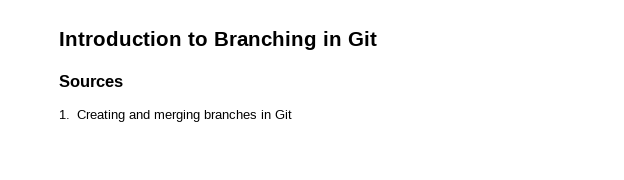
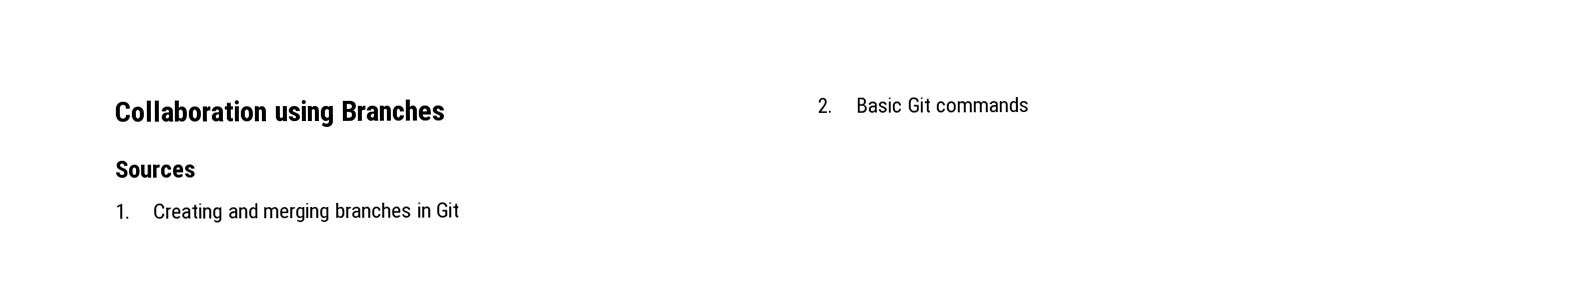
- Introduction to Branching in Git
+ Collaboration using Branches
+ 2. Basic Git commands

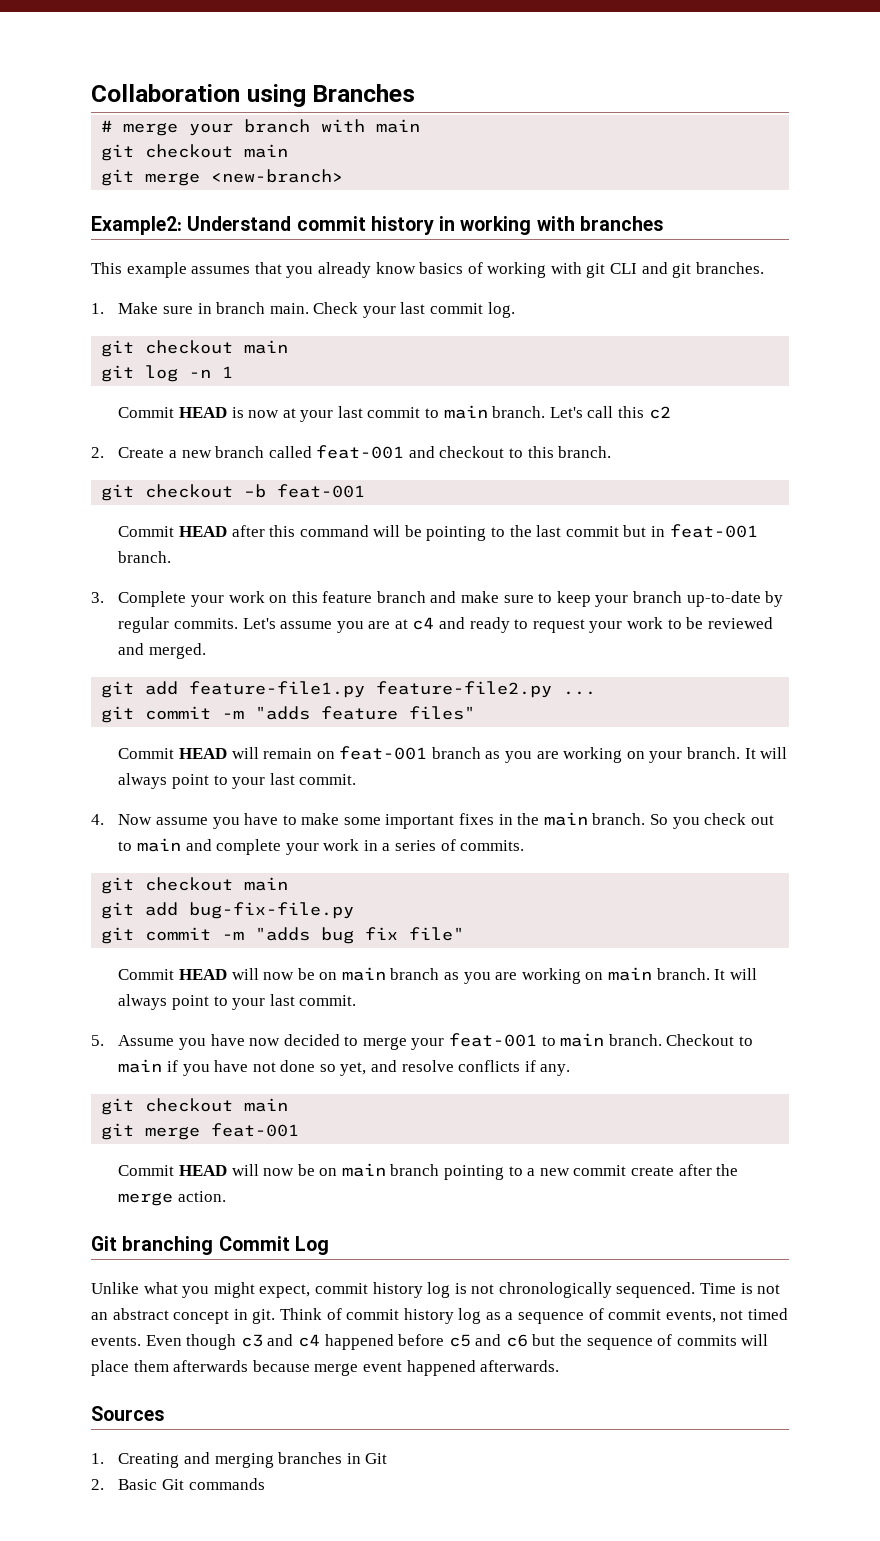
+ # merge your branch with main
+ git checkout main
+ git merge <new-branch>
+ Example2: Understand commit history in working with branches
+ This example assumes that you already know basics of working with git CLI and git branches.
+ 1. Make sure in branch main. Check your last commit log.
+ git checkout main
+ git log -n 1
+ Commit HEAD is now at your last commit to main branch. Let's call this c2
+ 2. Create a new branch called feat-001 and checkout to this branch.
+ git checkout –b feat-001
+ Commit HEAD after this command will be pointing to the last commit but in feat-001 branch.
+ 3. Complete your work on this feature branch and make sure to keep your branch up-to-date by regular commits. Let's assume you are at c4 and ready to request your work to be reviewed and merged.
+ git add feature-file1.py feature-file2.py ...
+ git commit -m "adds feature files"
+ Commit HEAD will remain on feat-001 branch as you are working on your branch. It will always point to your last commit.
+ 4. Now assume you have to make some important fixes in the main branch. So you check out to main and complete your work in a series of commits.
+ git checkout main
+ git add bug-fix-file.py
+ git commit -m "adds bug fix file"
+ Commit HEAD will now be on main branch as you are working on main branch. It will always point to your last commit.
+ 5. Assume you have now decided to merge your feat-001 to main branch. Checkout to main if you have not done so yet, and resolve conflicts if any.
+ git checkout main
+ git merge feat-001
+ Commit HEAD will now be on main branch pointing to a new commit create after the merge action.
+ Git branching Commit Log
+ Unlike what you might expect, commit history log is not chronologically sequenced. Time is not an abstract concept in git. Think of commit history log as a sequence of commit events, not timed events. Even though c3 and c4 happened before c5 and c6 but the sequence of commits will place them afterwards because merge event happened afterwards.

